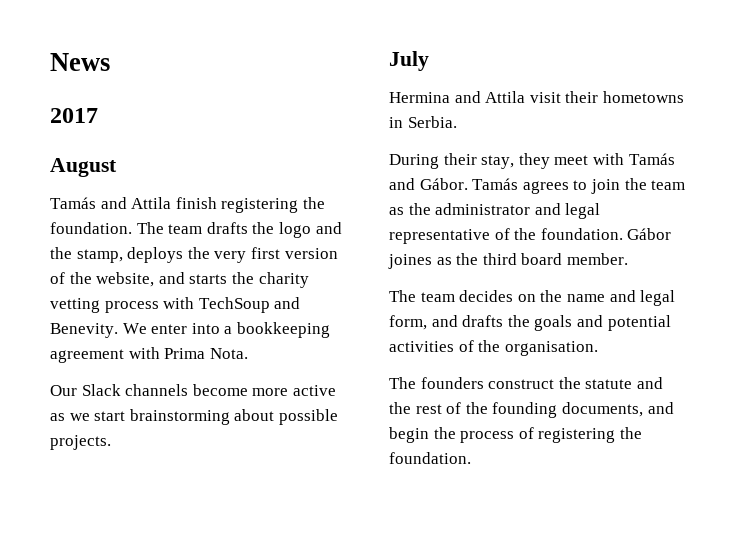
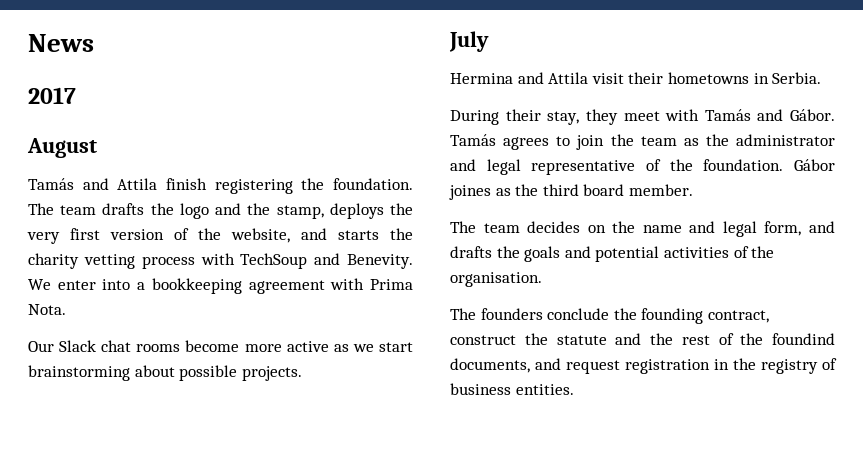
- Our Slack channels become more active as we start brainstorming about possible projects.
+ Our Slack chat rooms become more active as we start brainstorming about possible projects.
- The founders construct the statute and the rest of the founding documents, and begin the process of registering the foundation.
+ The founders conclude the founding contract, construct the statute and the rest of the foundind documents, and request registration in the registry of business entities.

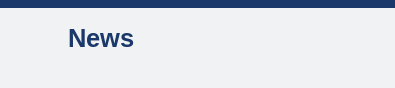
- 2017
- August
- Tamás and Attila finish registering the foundation. The team drafts the logo and the stamp, deploys the very first version of the website, and starts the charity vetting process with TechSoup and Benevity. We enter into a bookkeeping agreement with Prima Nota.
- Our Slack chat rooms become more active as we start brainstorming about possible projects.
- July
- Hermina and Attila visit their hometowns in Serbia.
- During their stay, they meet with Tamás and Gábor. Tamás agrees to join the team as the administrator and legal representative of the foundation. Gábor joines as the third board member.
- The team decides on the name and legal form, and drafts the goals and potential activities of the organisation.
- The founders conclude the founding contract, construct the statute and the rest of the foundind documents, and request registration in the registry of business entities.

